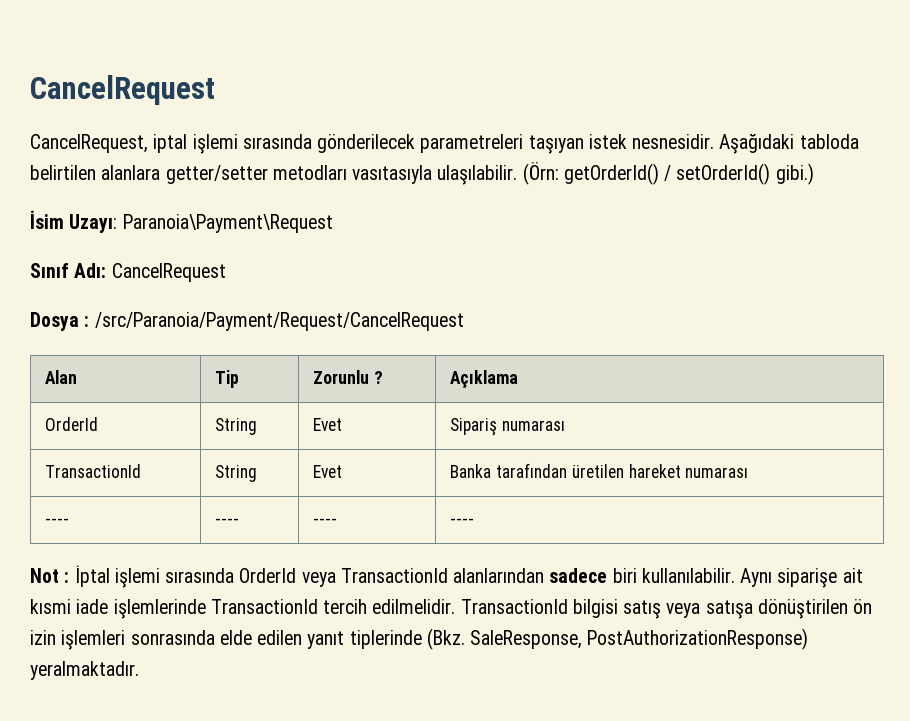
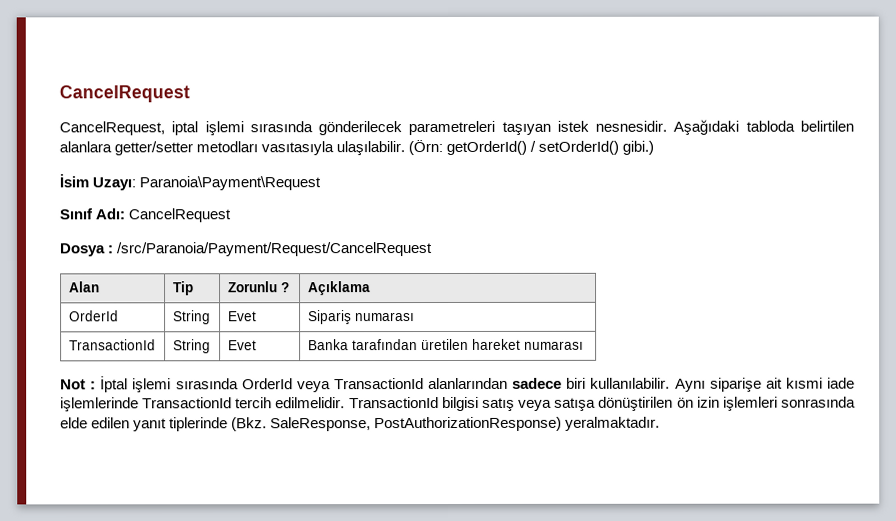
- ---- | ---- | ---- | ----

